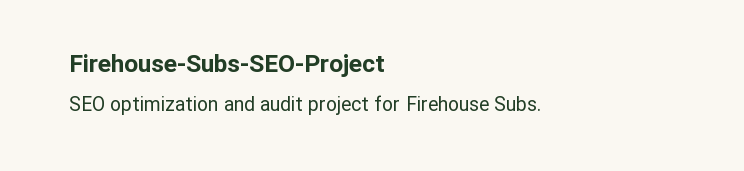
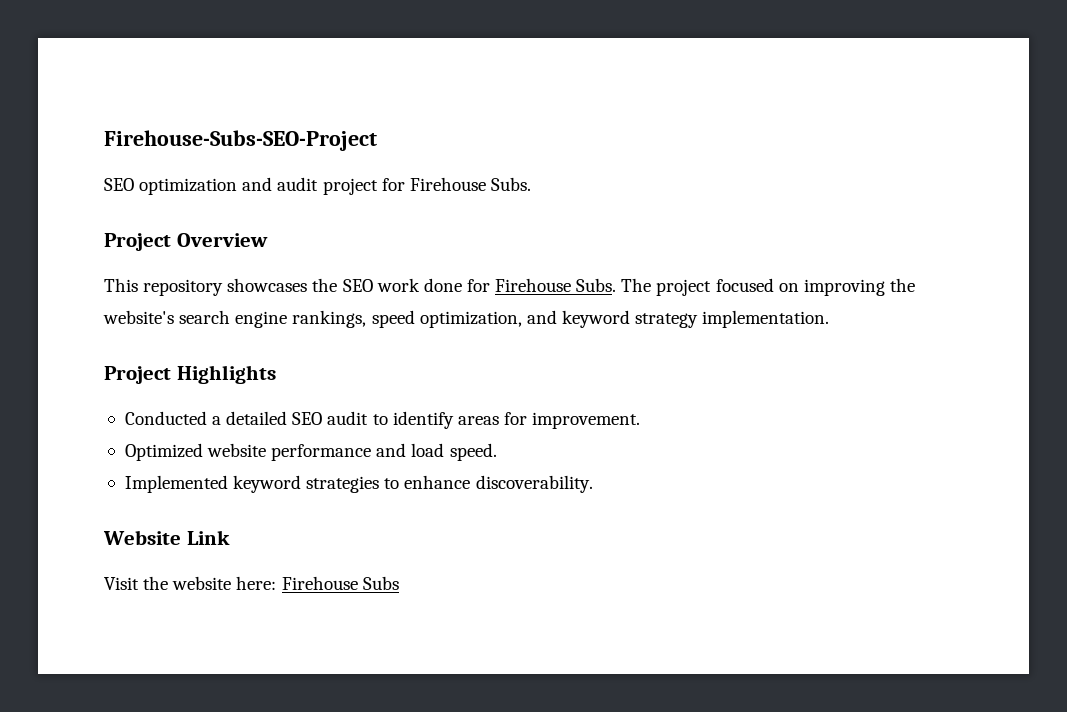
+ Project Overview
+ This repository showcases the SEO work done for Firehouse Subs. The project focused on improving the website's search engine rankings, speed optimization, and keyword strategy implementation.
+ Project Highlights
+ Conducted a detailed SEO audit to identify areas for improvement.
+ Optimized website performance and load speed.
+ Implemented keyword strategies to enhance discoverability.
+ Website Link
+ Visit the website here: Firehouse Subs

